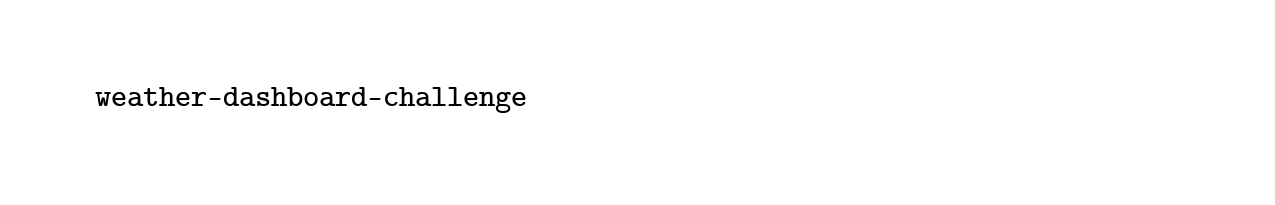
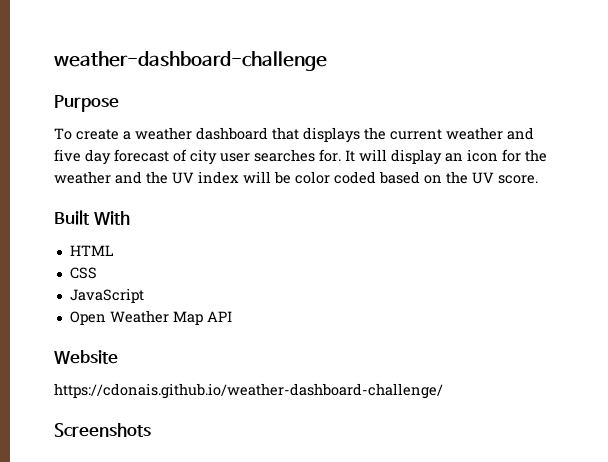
+ Purpose
+ To create a weather dashboard that displays the current weather and five day forecast of city user searches for. It will display an icon for the weather and the UV index will be color coded based on the UV score.
+ Built With
+ HTML
+ CSS
+ JavaScript
+ Open Weather Map API
+ Website
+ https://cdonais.github.io/weather-dashboard-challenge/
+ Screenshots

